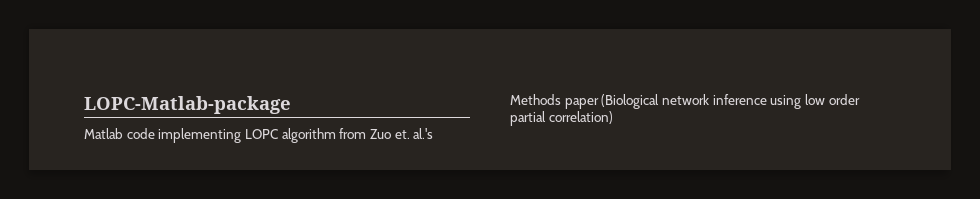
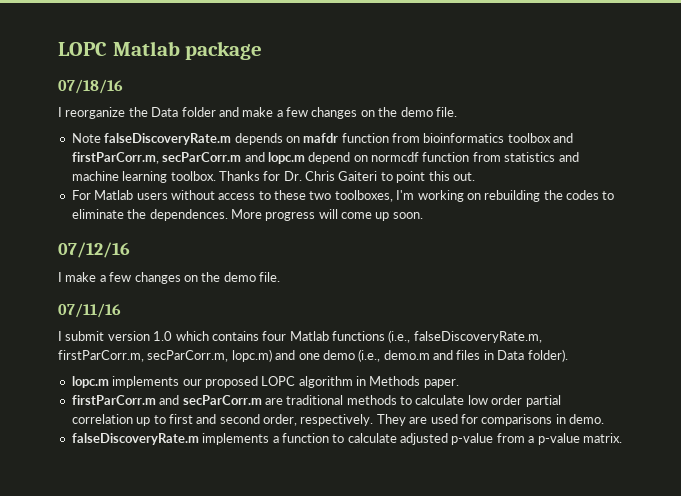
- LOPC-Matlab-package
- Matlab code implementing LOPC algorithm from Zuo et. al.'s Methods paper (Biological network inference using low order partial correlation)
+ LOPC Matlab package
+ 07/18/16
+ I reorganize the Data folder and make a few changes on the demo file.
+ Note falseDiscoveryRate.m depends on mafdr function from bioinformatics toolbox and firstParCorr.m, secParCorr.m and lopc.m depend on normcdf function from statistics and machine learning toolbox. Thanks for Dr. Chris Gaiteri to point this out.
+ For Matlab users without access to these two toolboxes, I'm working on rebuilding the codes to eliminate the dependences. More progress will come up soon.
+ 07/12/16
+ I make a few changes on the demo file.
+ 07/11/16
+ I submit version 1.0 which contains four Matlab functions (i.e., falseDiscoveryRate.m, firstParCorr.m, secParCorr.m, lopc.m) and one demo (i.e., demo.m and files in Data folder).
+ lopc.m implements our proposed LOPC algorithm in Methods paper.
+ firstParCorr.m and secParCorr.m are traditional methods to calculate low order partial correlation up to first and second order, respectively. They are used for comparisons in demo.
+ falseDiscoveryRate.m implements a function to calculate adjusted p-value from a p-value matrix.

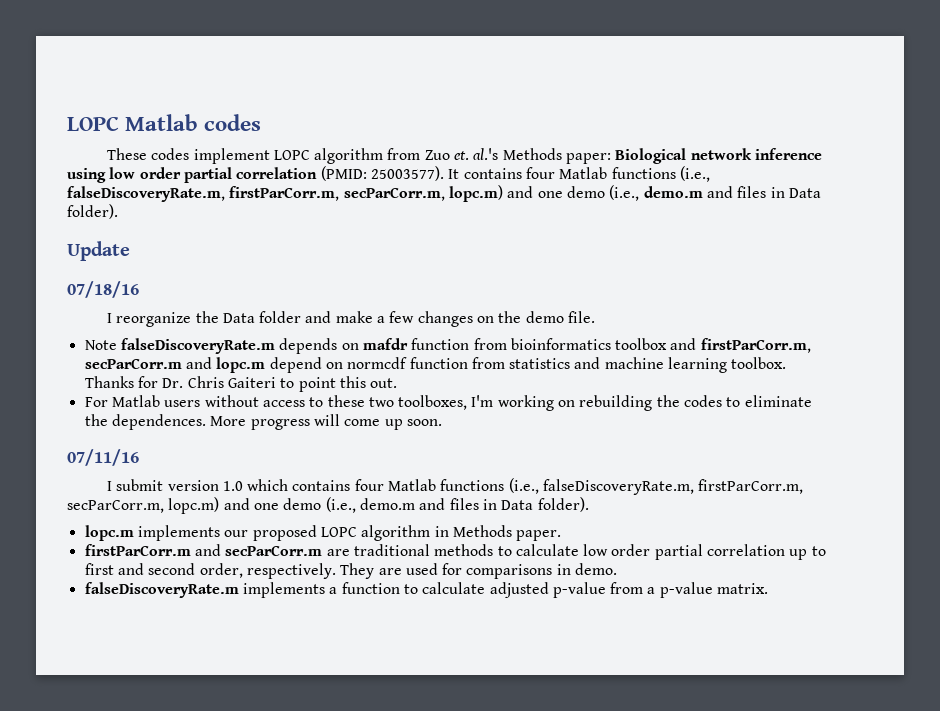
- LOPC Matlab package
+ LOPC Matlab codes
+ These codes implement LOPC algorithm from Zuo et. al.'s Methods paper: Biological network inference using low order partial correlation (PMID: 25003577). It contains four Matlab functions (i.e., falseDiscoveryRate.m, firstParCorr.m, secParCorr.m, lopc.m) and one demo (i.e., demo.m and files in Data folder).
+ Update
- 07/12/16
- I make a few changes on the demo file.

